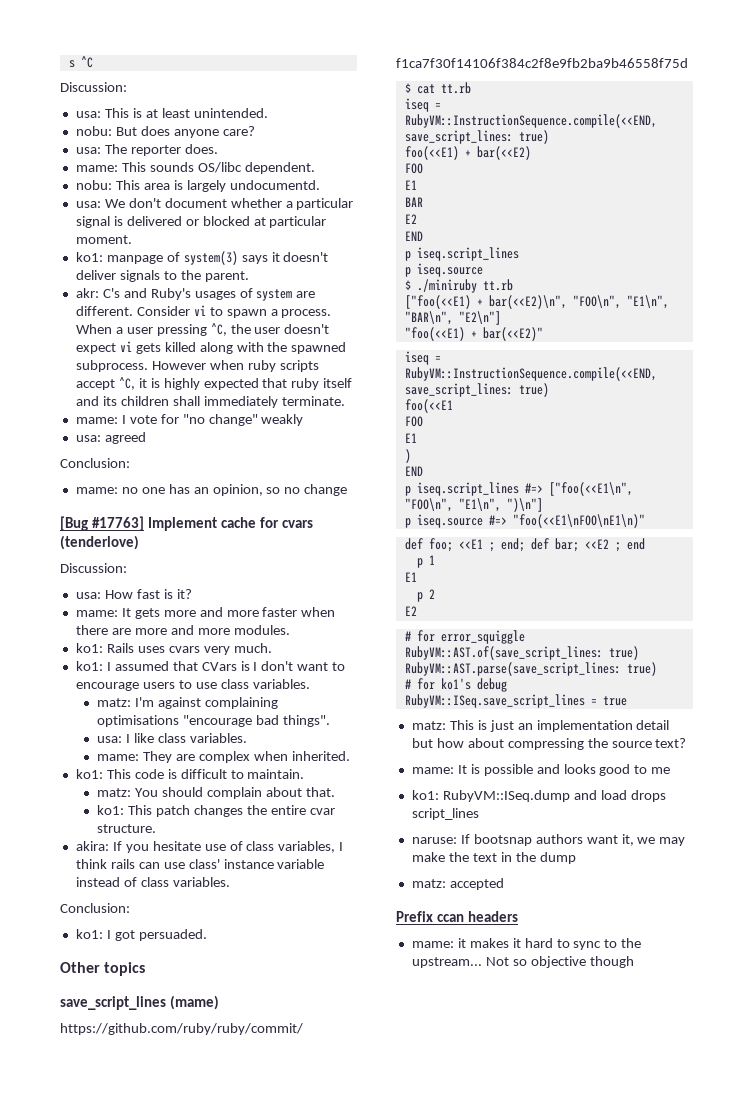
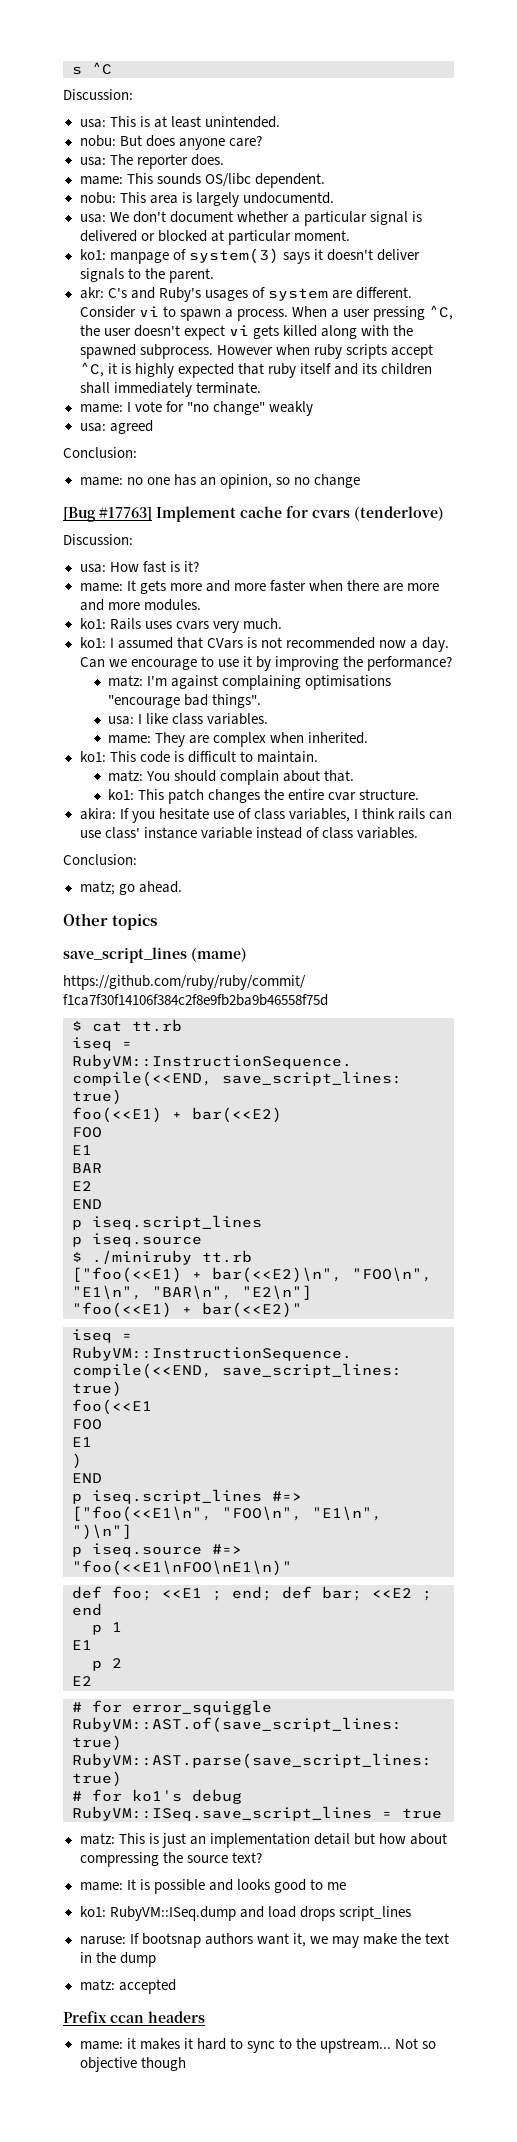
- ko1: I assumed that CVars is I don't want to encourage users to use class variables.
+ ko1: I assumed that CVars is not recommended now a day. Can we encourage to use it by improving the performance?
- ko1: I got persuaded.
+ matz; go ahead.

